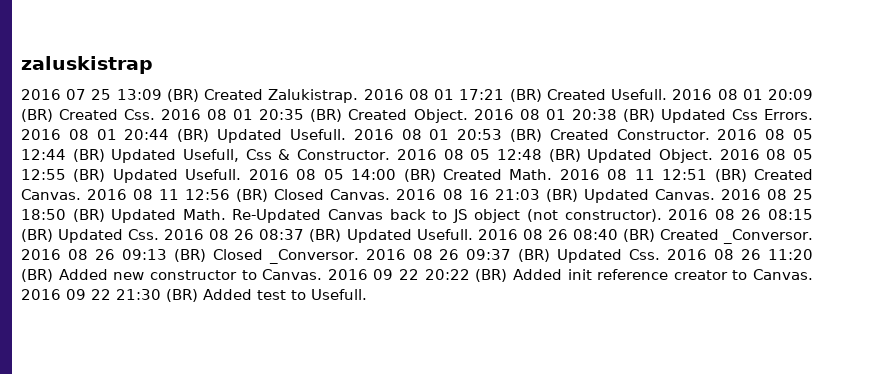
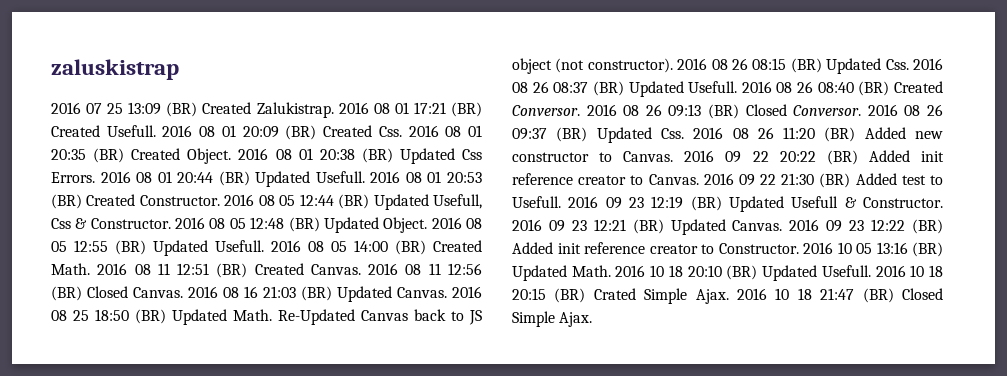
- 2016 08 26 08:40 (BR) Created _Conversor.
+ 2016 08 26 08:40 (BR) Created Conversor.
- 2016 08 26 09:13 (BR) Closed _Conversor.
+ 2016 08 26 09:13 (BR) Closed Conversor.
+ 2016 09 23 12:19 (BR) Updated Usefull & Constructor. 2016 09 23 12:21 (BR) Updated Canvas. 2016 09 23 12:22 (BR) Added init reference creator to Constructor. 2016 10 05 13:16 (BR) Updated Math. 2016 10 18 20:10 (BR) Updated Usefull. 2016 10 18 20:15 (BR) Crated Simple Ajax. 2016 10 18 21:47 (BR) Closed Simple Ajax.

